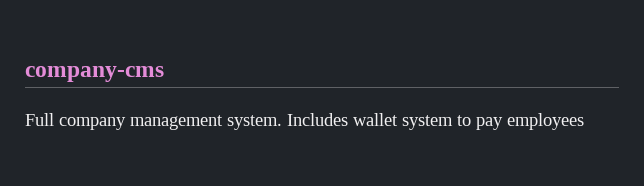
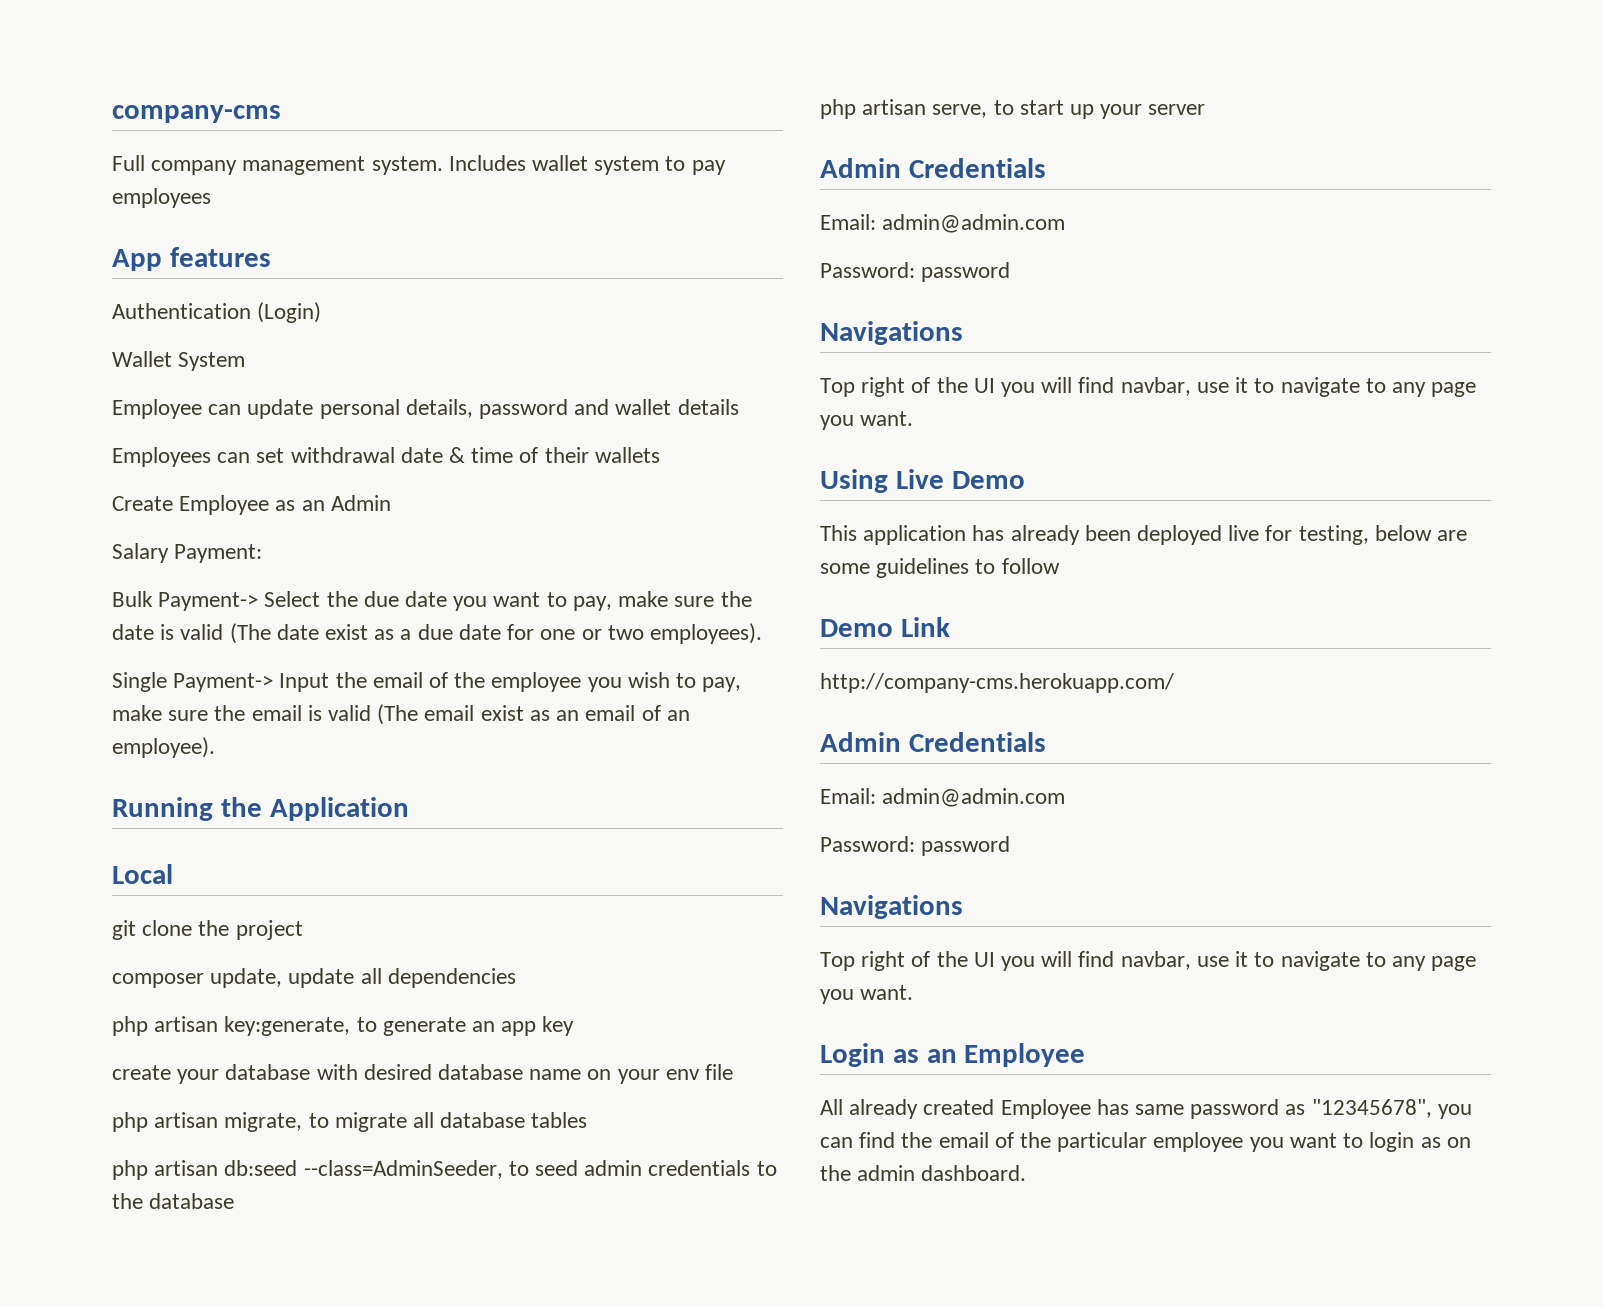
+ App features
+ Authentication (Login)
+ Wallet System
+ Employee can update personal details, password and wallet details
+ Employees can set withdrawal date & time of their wallets
+ Create Employee as an Admin
+ Salary Payment:
+ Bulk Payment-> Select the due date you want to pay, make sure the date is valid (The date exist as a due date for one or two employees).
+ Single Payment-> Input the email of the employee you wish to pay, make sure the email is valid (The email exist as an email of an employee).
+ Running the Application
+ Local
+ git clone the project
+ composer update, update all dependencies
+ php artisan key:generate, to generate an app key
+ create your database with desired database name on your env file
+ php artisan migrate, to migrate all database tables
+ php artisan db:seed --class=AdminSeeder, to seed admin credentials to the database
+ php artisan serve, to start up your server
+ Admin Credentials
+ Email: admin@admin.com
+ Password: password
+ Navigations
+ Top right of the UI you will find navbar, use it to navigate to any page you want.
+ Using Live Demo
+ This application has already been deployed live for testing, below are some guidelines to follow
+ Demo Link
+ http://company-cms.herokuapp.com/
+ Admin Credentials
+ Email: admin@admin.com
+ Password: password
+ Navigations
+ Top right of the UI you will find navbar, use it to navigate to any page you want.
+ Login as an Employee
+ All already created Employee has same password as "12345678", you can find the email of the particular employee you want to login as on the admin dashboard.

